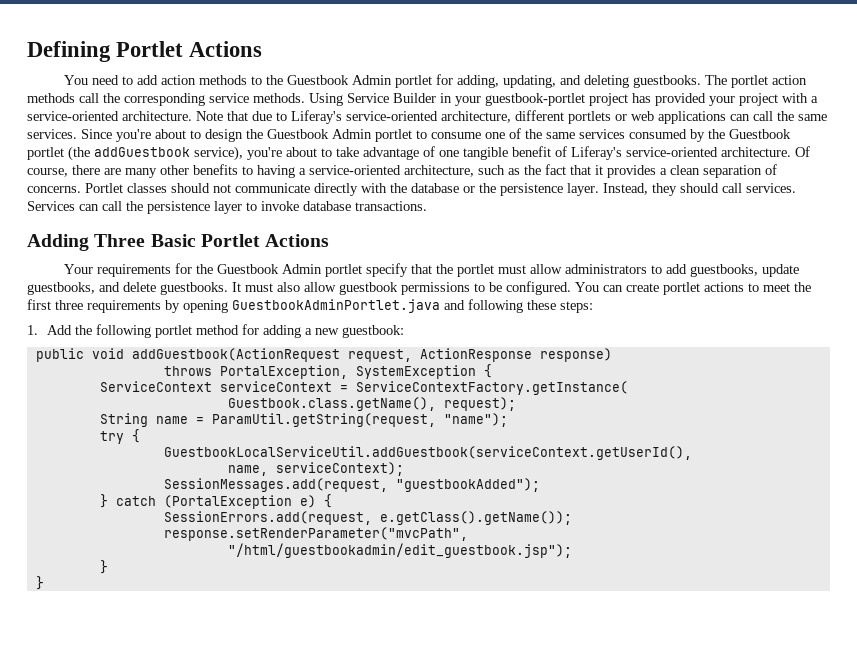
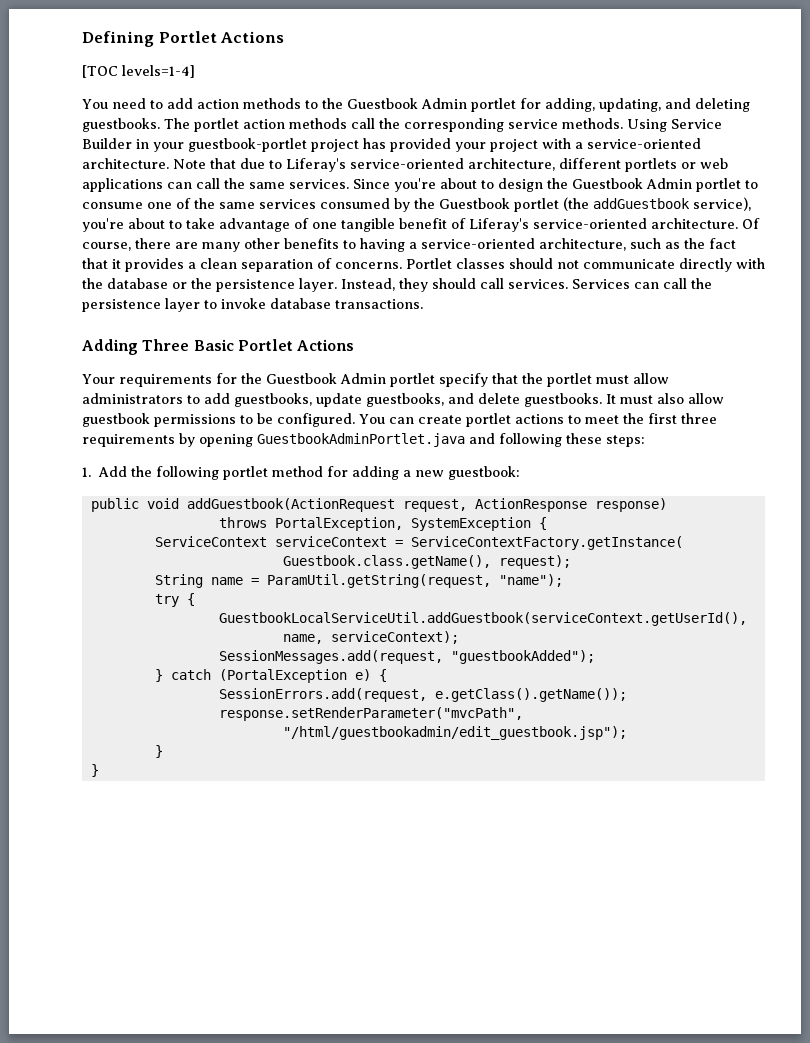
+ [TOC levels=1-4]

